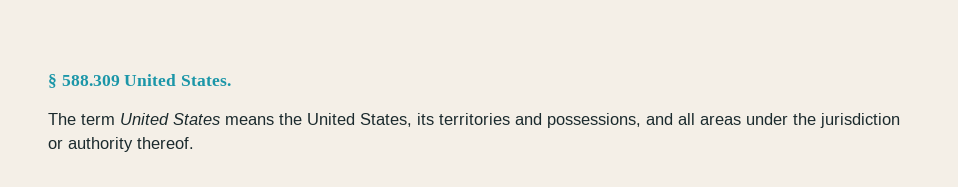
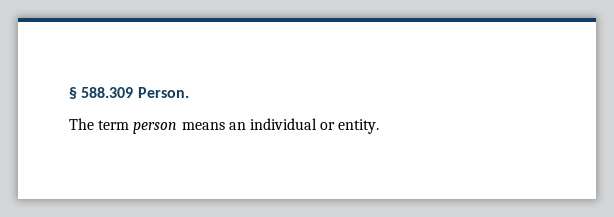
- § 588.309 United States.
+ § 588.309 Person.
- The term United States means the United States, its territories and possessions, and all areas under the jurisdiction or authority thereof.
+ The term person means an individual or entity.

